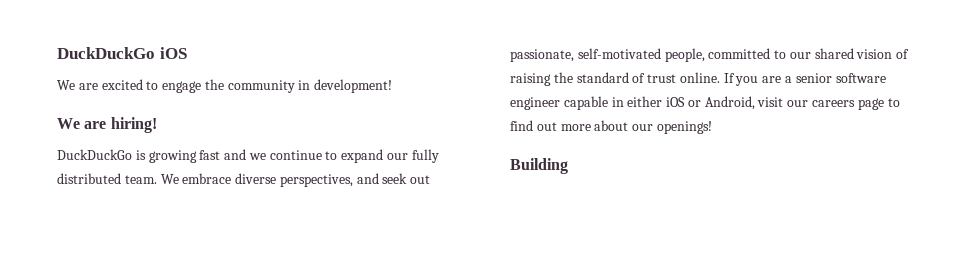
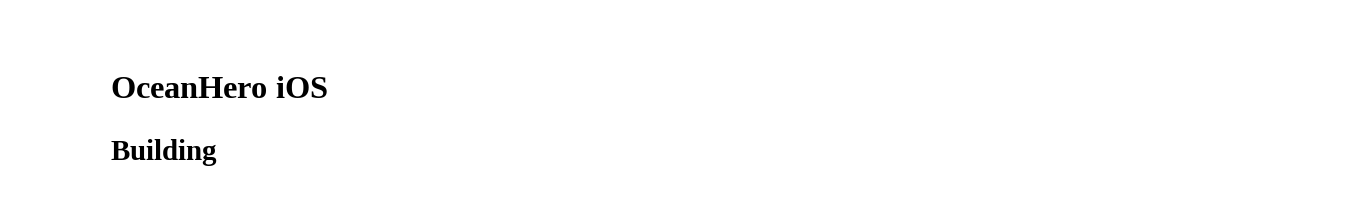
- DuckDuckGo iOS
- We are excited to engage the community in development!
- We are hiring!
- DuckDuckGo is growing fast and we continue to expand our fully distributed team. We embrace diverse perspectives, and seek out passionate, self-motivated people, committed to our shared vision of raising the standard of trust online. If you are a senior software engineer capable in either iOS or Android, visit our careers page to find out more about our openings!
+ OceanHero iOS

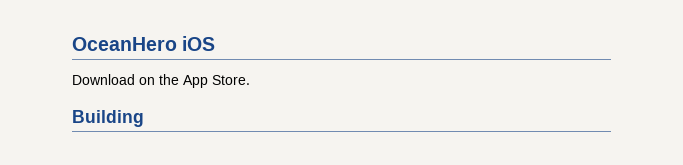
+ Download on the App Store.

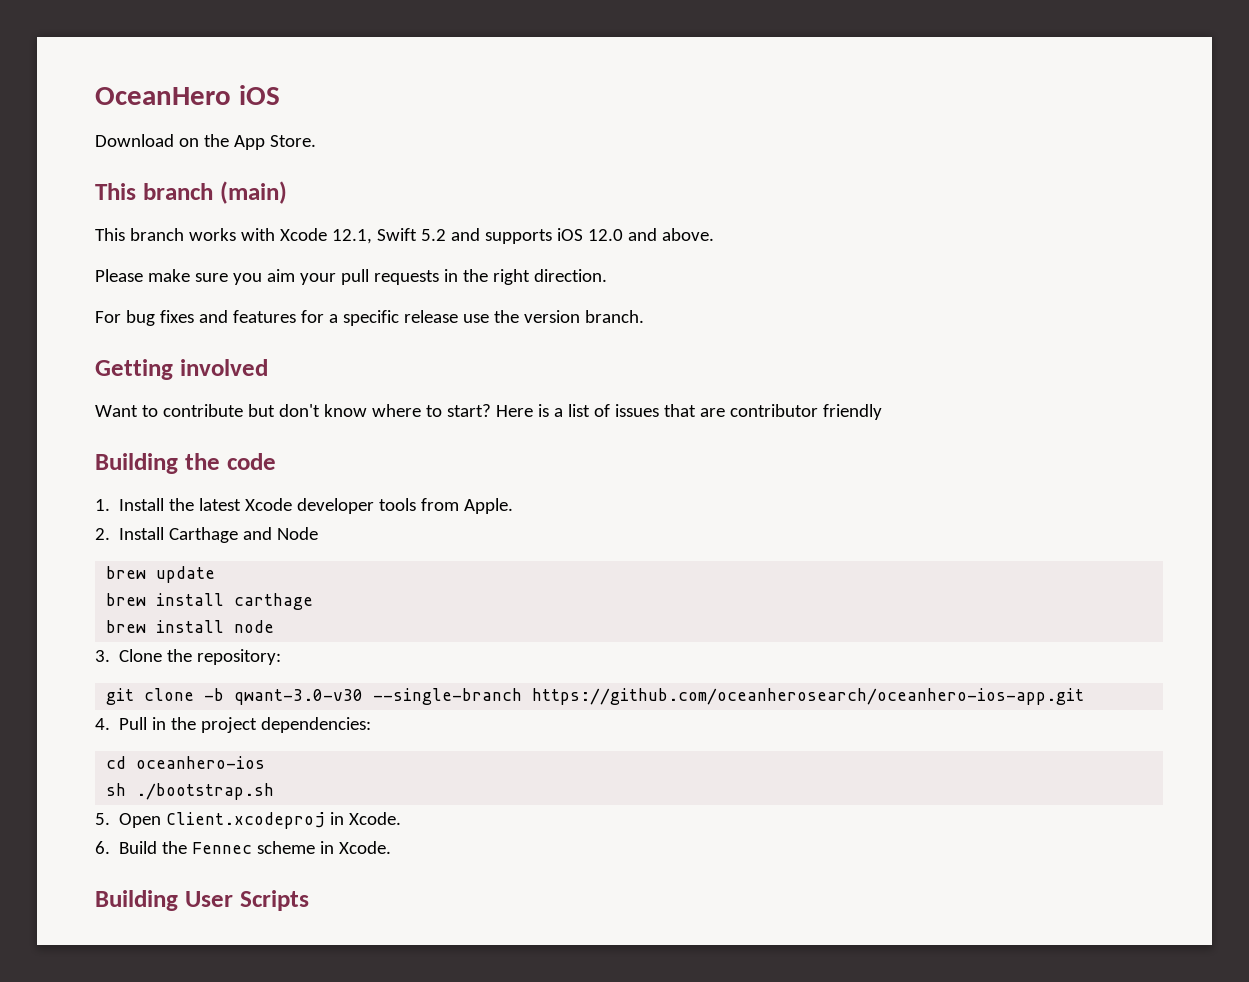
- Building
+ This branch (main)
+ This branch works with Xcode 12.1, Swift 5.2 and supports iOS 12.0 and above.
+ Please make sure you aim your pull requests in the right direction.
+ For bug fixes and features for a specific release use the version branch.
+ Getting involved
+ Want to contribute but don't know where to start? Here is a list of issues that are contributor friendly
+ Building the code
+ 1. Install the latest Xcode developer tools from Apple.
+ 2. Install Carthage and Node
+ brew update
+ brew install carthage
+ brew install node
+ 3. Clone the repository:
+ git clone -b qwant-3.0-v30 --single-branch https://github.com/oceanherosearch/oceanhero-ios-app.git
+ 4. Pull in the project dependencies:
+ cd oceanhero-ios
+ sh ./bootstrap.sh
+ 5. Open Client.xcodeproj in Xcode.
+ 6. Build the Fennec scheme in Xcode.
+ Building User Scripts

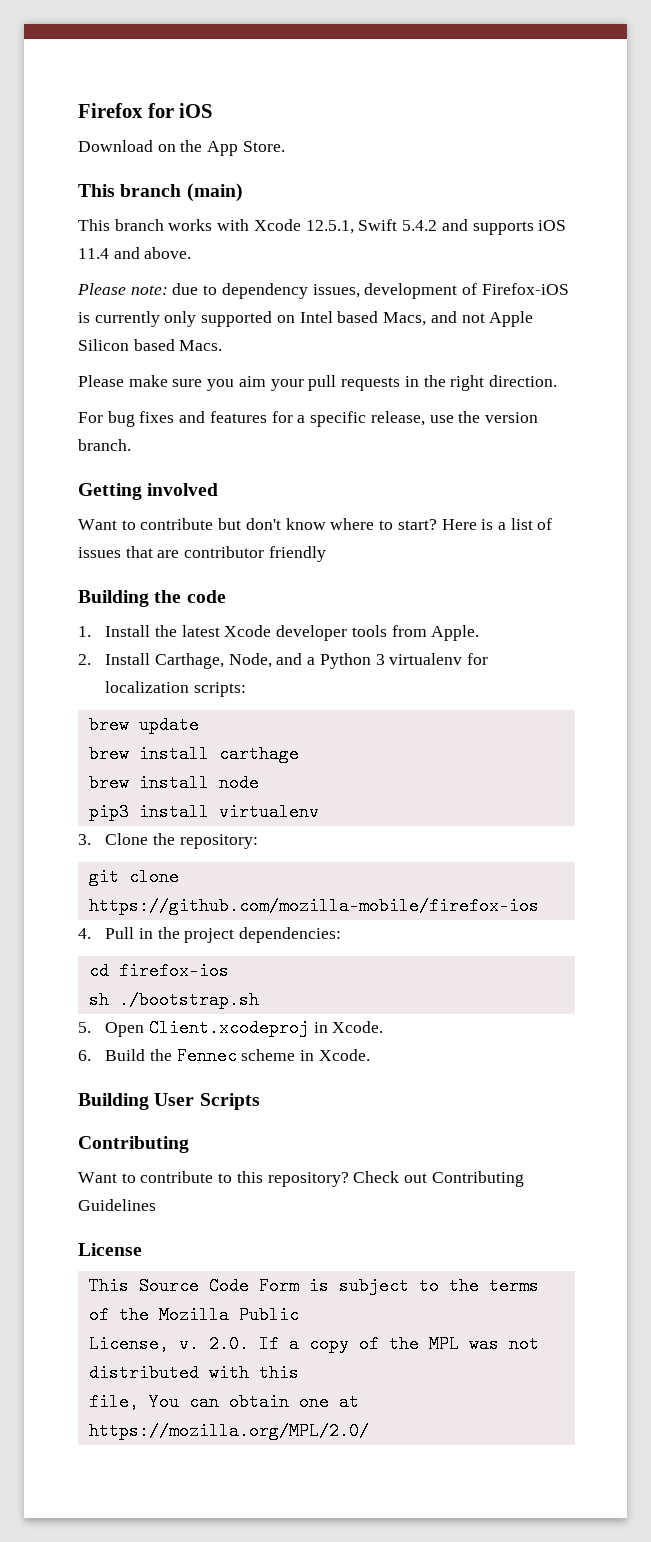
- OceanHero iOS
+ Firefox for iOS
- This branch works with Xcode 12.1, Swift 5.2 and supports iOS 12.0 and above.
+ This branch works with Xcode 12.5.1, Swift 5.4.2 and supports iOS 11.4 and above.
+ Please note: due to dependency issues, development of Firefox-iOS is currently only supported on Intel based Macs, and not Apple Silicon based Macs.
- For bug fixes and features for a specific release use the version branch.
+ For bug fixes and features for a specific release, use the version branch.
- 2. Install Carthage and Node
+ 2. Install Carthage, Node, and a Python 3 virtualenv for localization scripts:
+ pip3 install virtualenv
- git clone -b qwant-3.0-v30 --single-branch https://github.com/oceanherosearch/oceanhero-ios-app.git
+ git clone https://github.com/mozilla-mobile/firefox-ios
- cd oceanhero-ios
+ cd firefox-ios
  Building User Scripts
+ Contributing
+ Want to contribute to this repository? Check out Contributing Guidelines
+ License
+ This Source Code Form is subject to the terms of the Mozilla Public
+ License, v. 2.0. If a copy of the MPL was not distributed with this
+ file, You can obtain one at https://mozilla.org/MPL/2.0/

